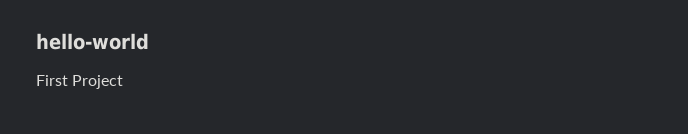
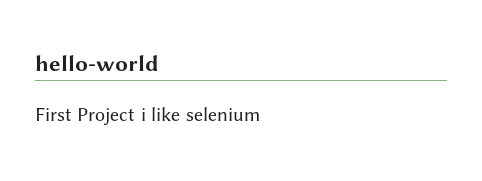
- First Project
+ First Project i like selenium

